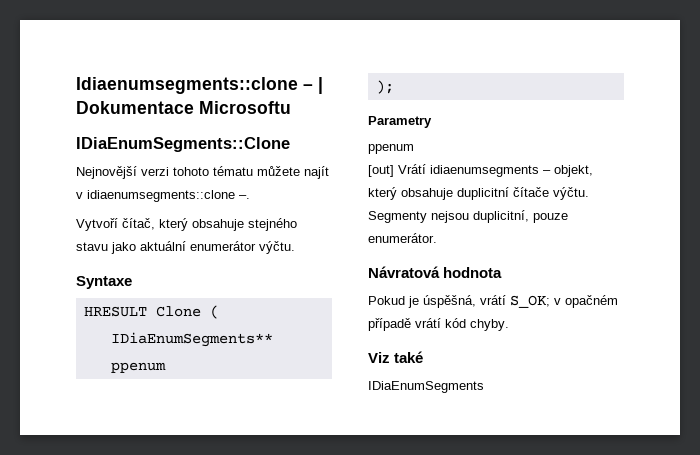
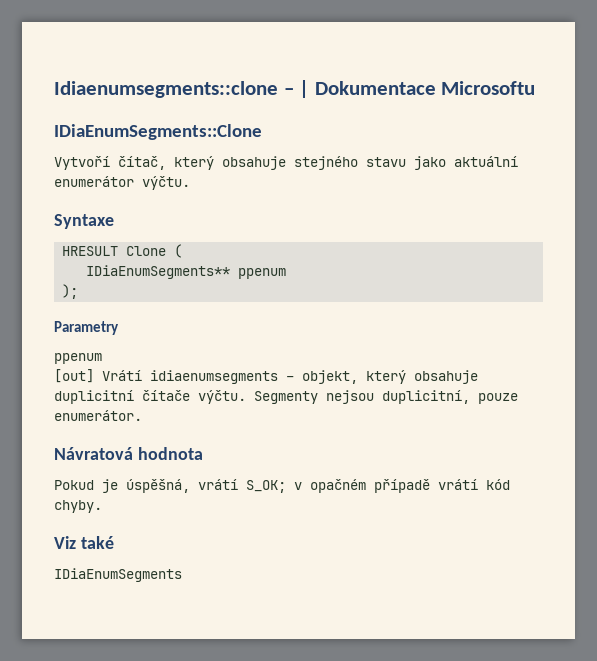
- Nejnovější verzi tohoto tématu můžete najít v idiaenumsegments::clone –.

